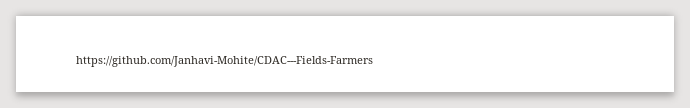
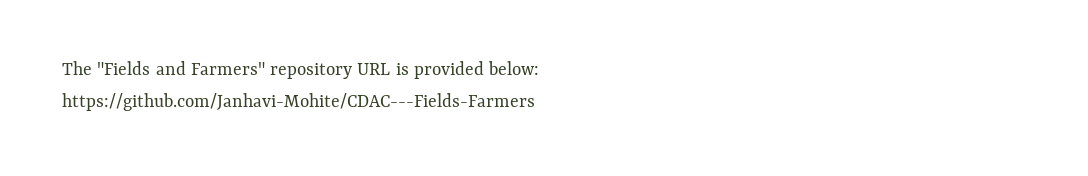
+ The "Fields and Farmers" repository URL is provided below:

